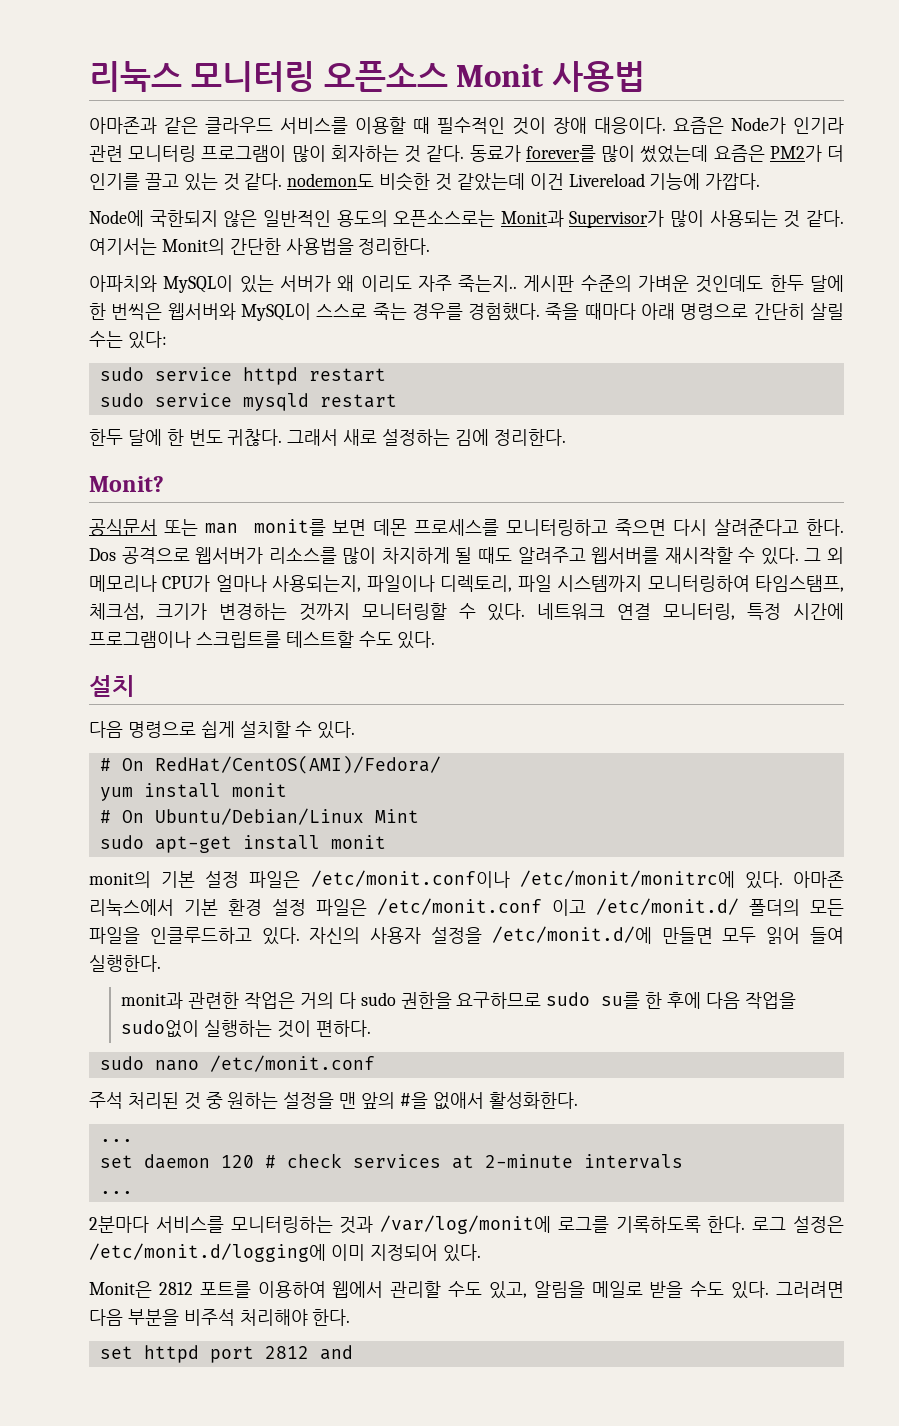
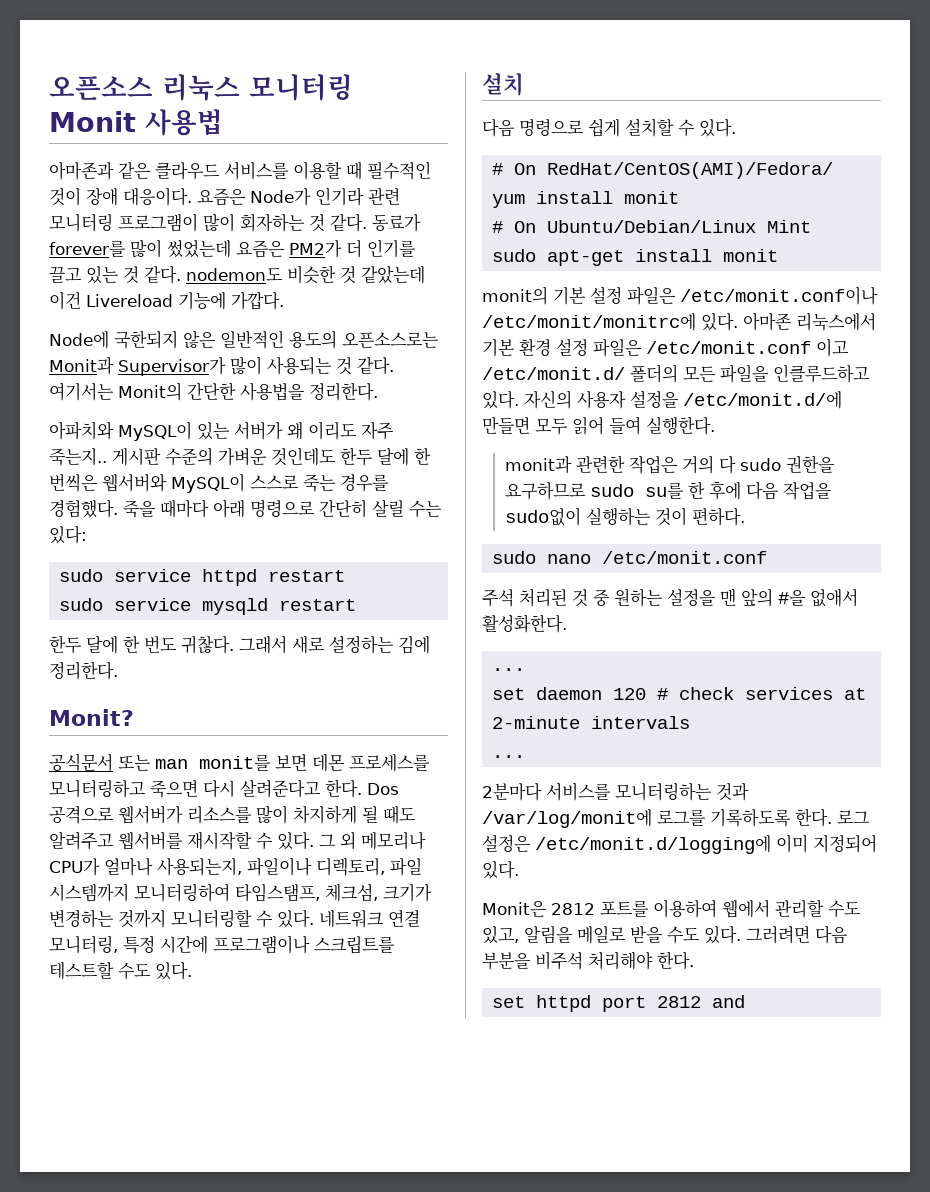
- 리눅스 모니터링 오픈소스 Monit 사용법
+ 오픈소스 리눅스 모니터링 Monit 사용법

